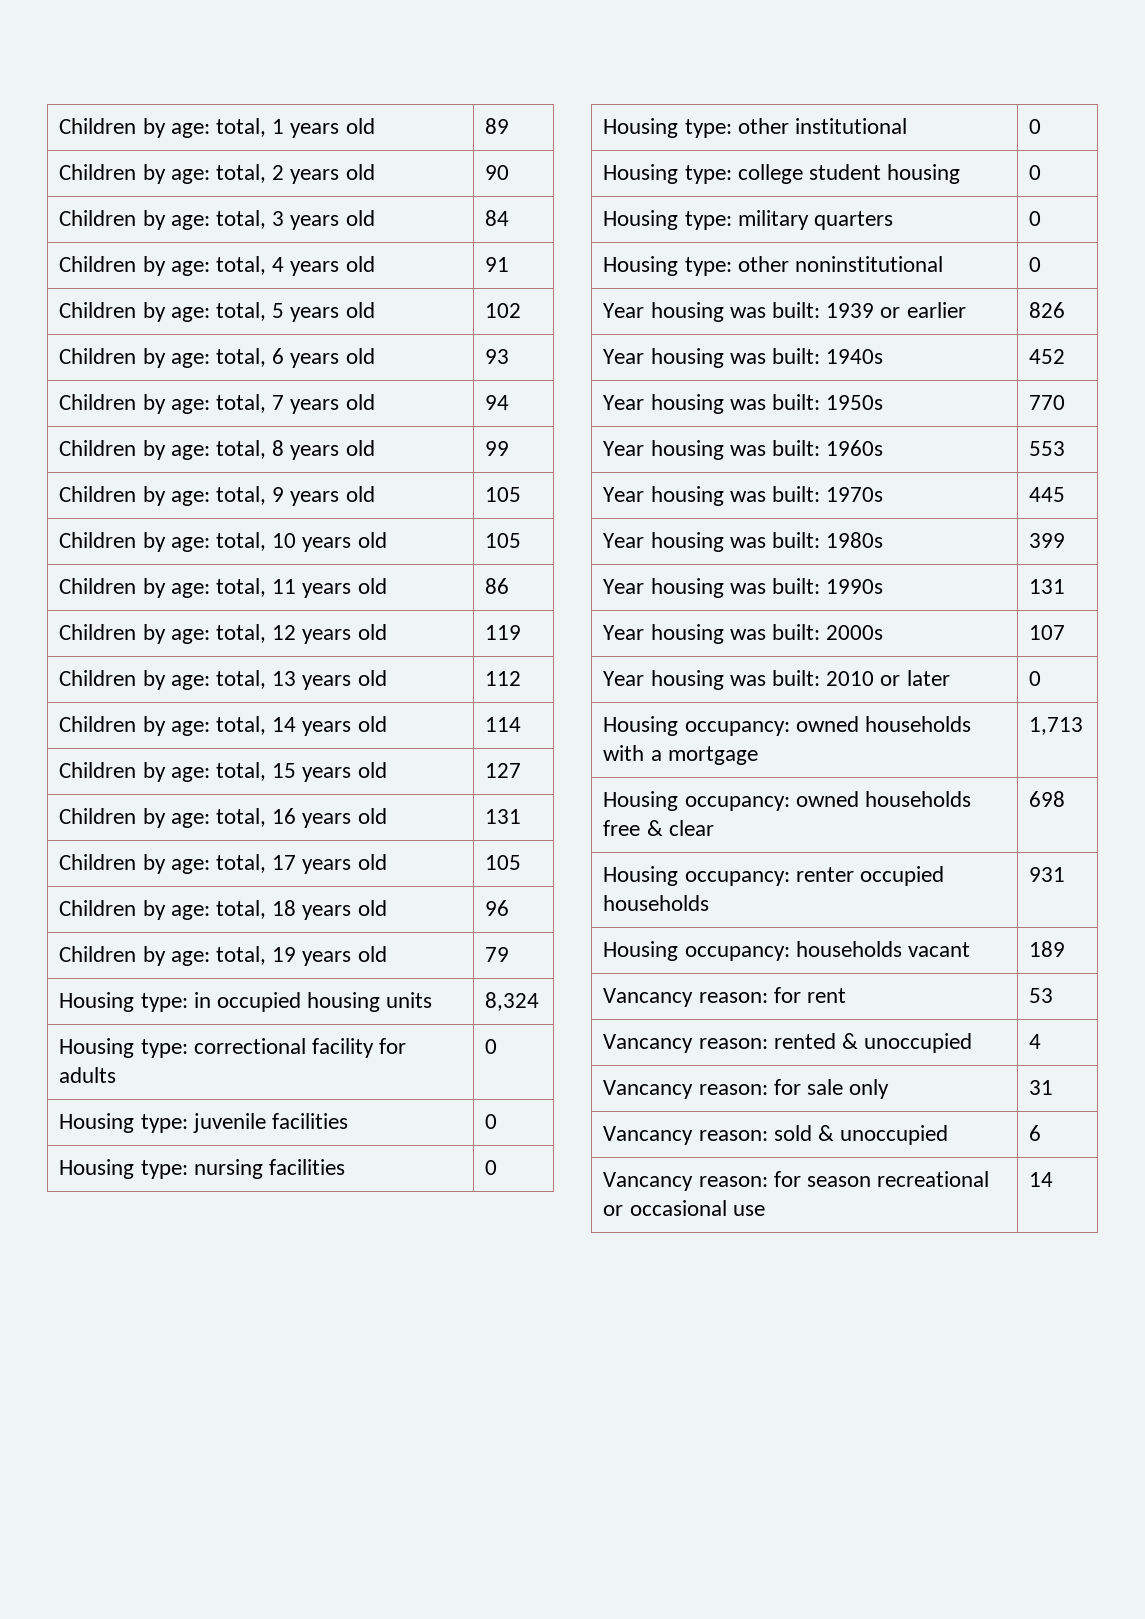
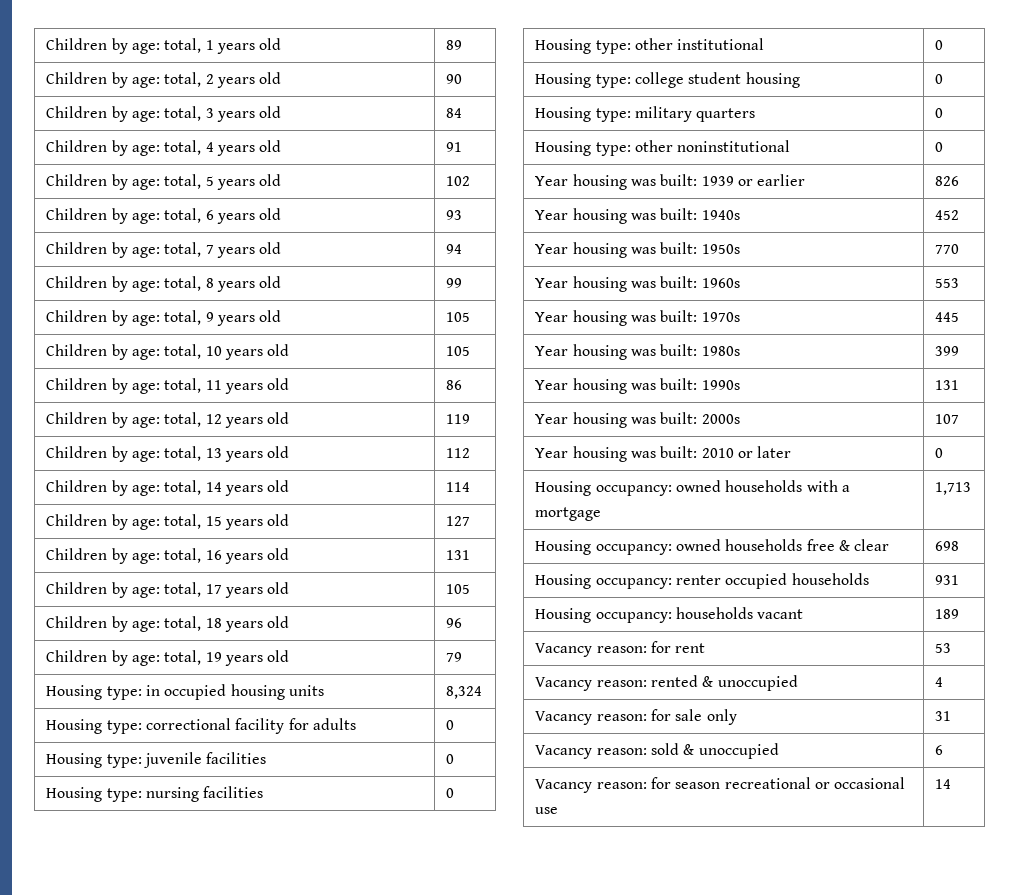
- Vancancy reason: for rent | 53
+ Vacancy reason: for rent | 53
- Vancancy reason: rented & unoccupied | 4
+ Vacancy reason: rented & unoccupied | 4
- Vancancy reason: for sale only | 31
+ Vacancy reason: for sale only | 31
- Vancancy reason: sold & unoccupied | 6
+ Vacancy reason: sold & unoccupied | 6
- Vancancy reason: for season recreational or occasional use | 14
+ Vacancy reason: for season recreational or occasional use | 14

